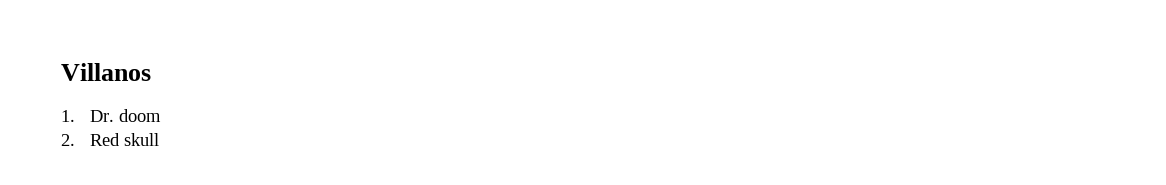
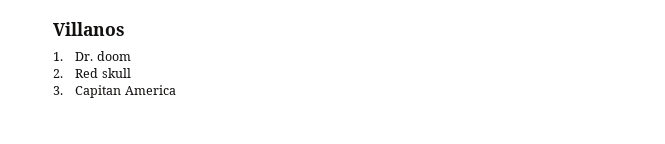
+ 3. Capitan America

